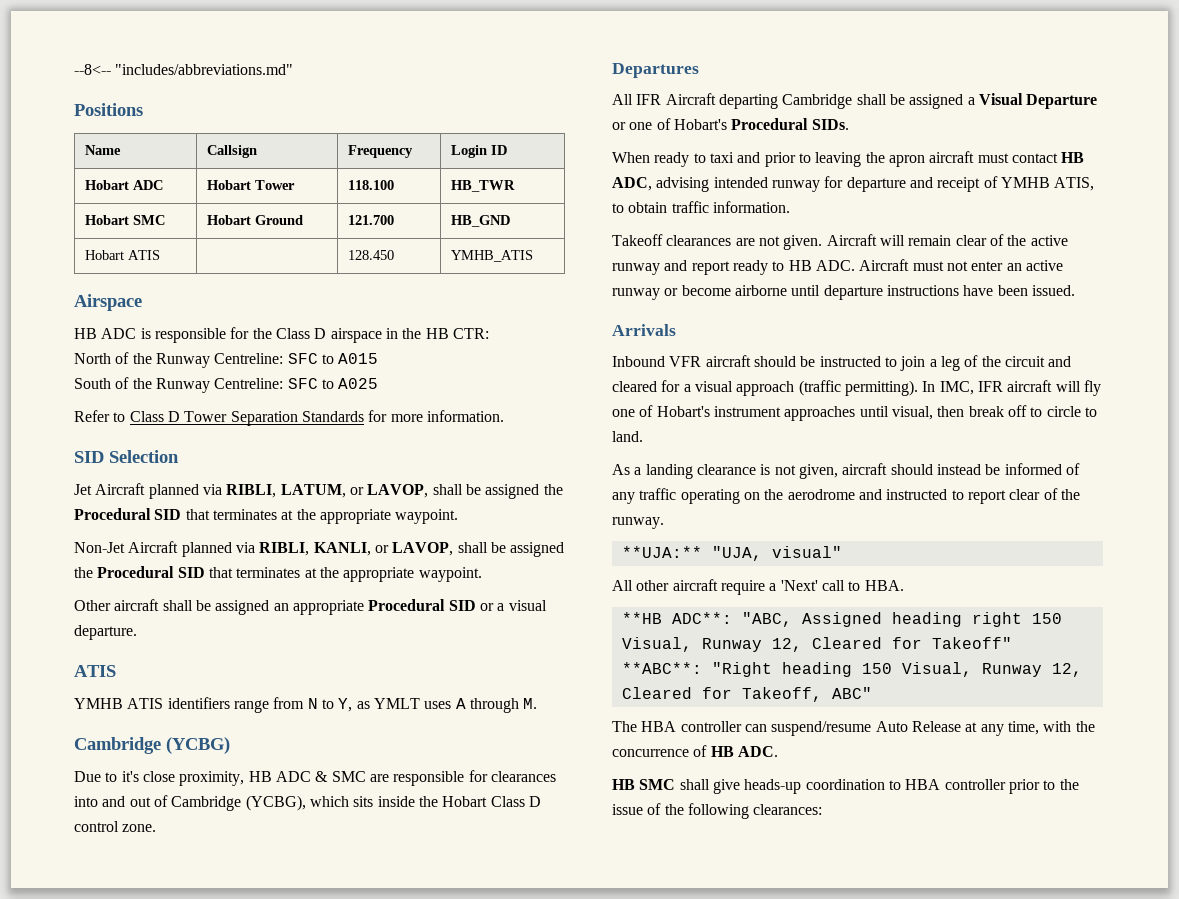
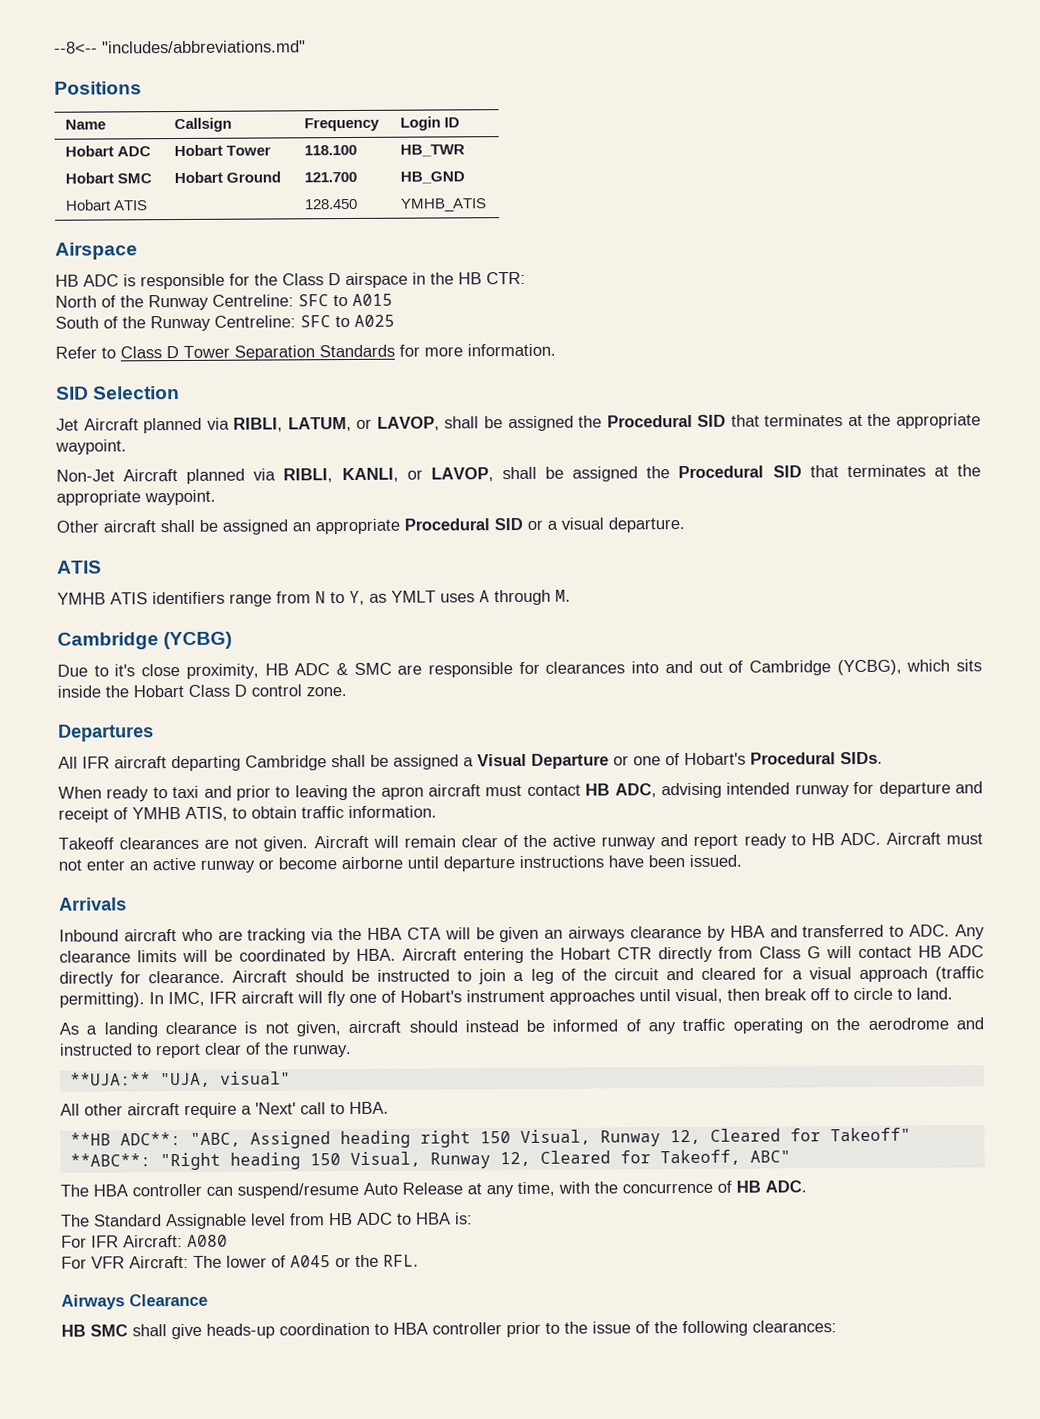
- All IFR Aircraft departing Cambridge shall be assigned a Visual Departure or one of Hobart's Procedural SIDs.
+ All IFR aircraft departing Cambridge shall be assigned a Visual Departure or one of Hobart's Procedural SIDs.
- Inbound VFR aircraft should be instructed to join a leg of the circuit and cleared for a visual approach (traffic permitting).
+ Inbound aircraft who are tracking via the HBA CTA will be given an airways clearance by HBA and transferred to ADC. Any clearance limits will be coordinated by HBA. Aircraft entering the Hobart CTR directly from Class G will contact HB ADC directly for clearance. Aircraft should be instructed to join a leg of the circuit and cleared for a visual approach (traffic permitting).
+ The Standard Assignable level from HB ADC to HBA is:
+ For IFR Aircraft: A080
+ For VFR Aircraft: The lower of A045 or the RFL.
+ Airways Clearance

